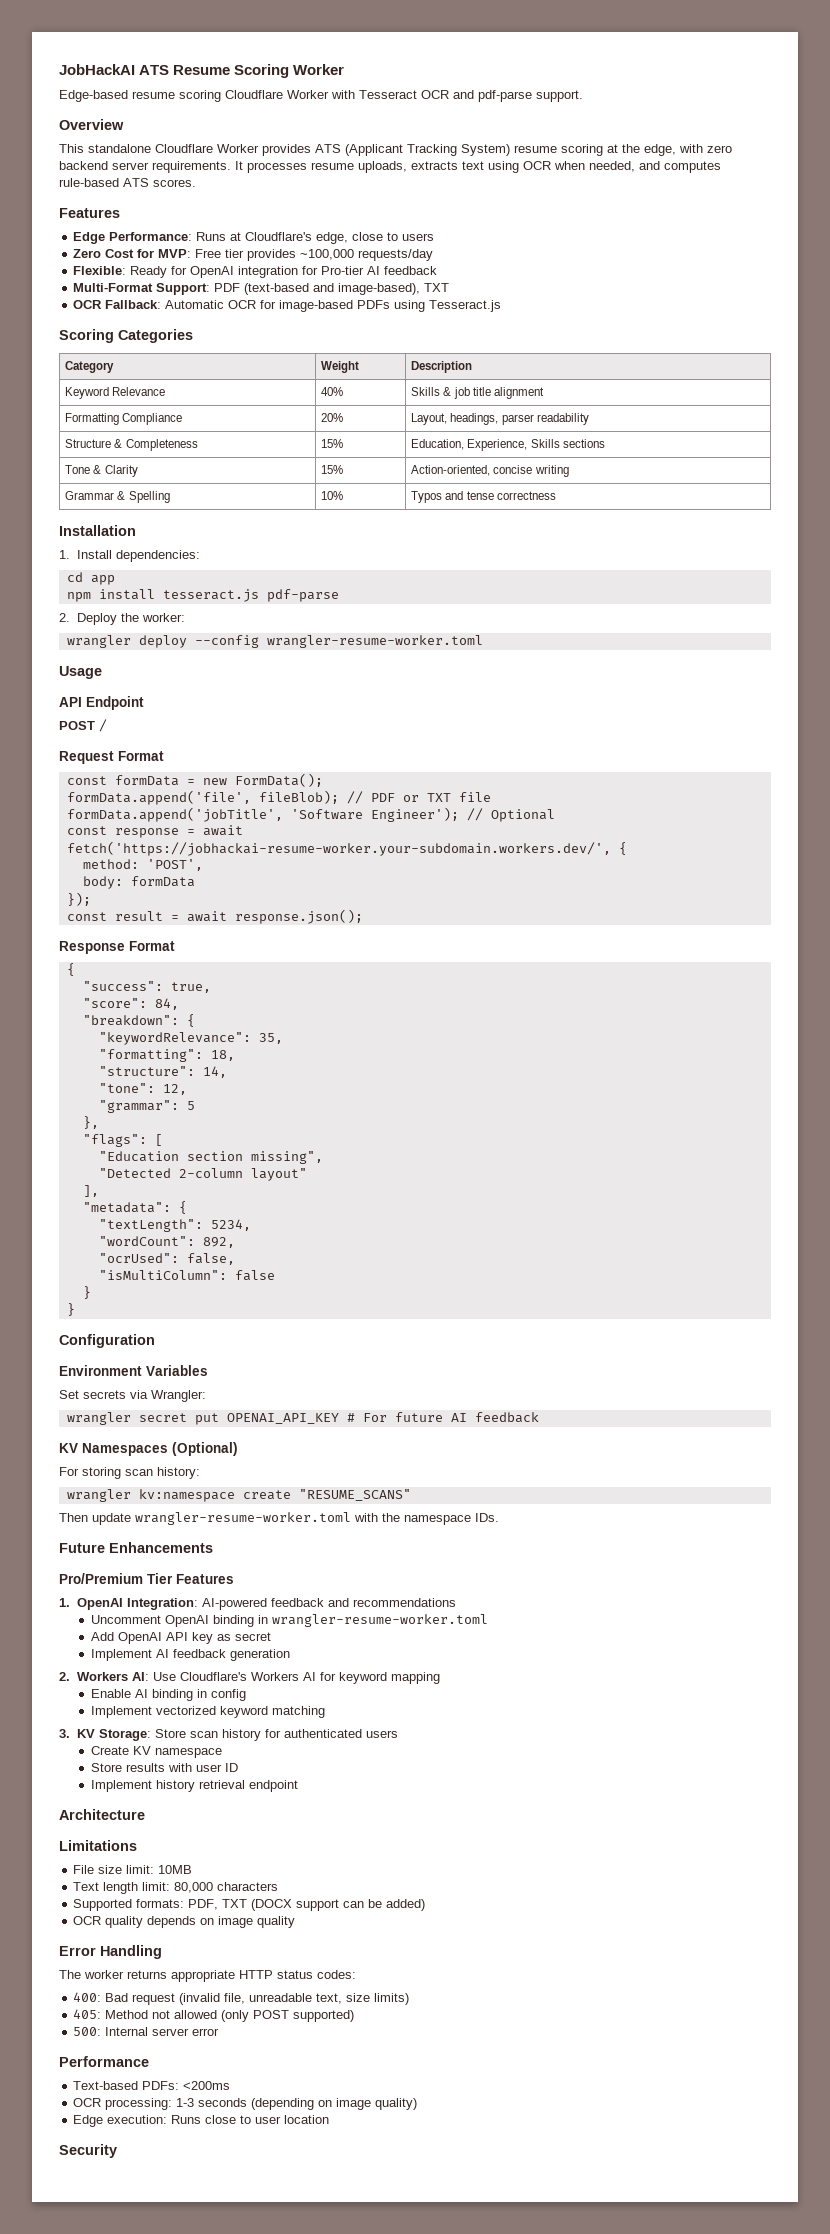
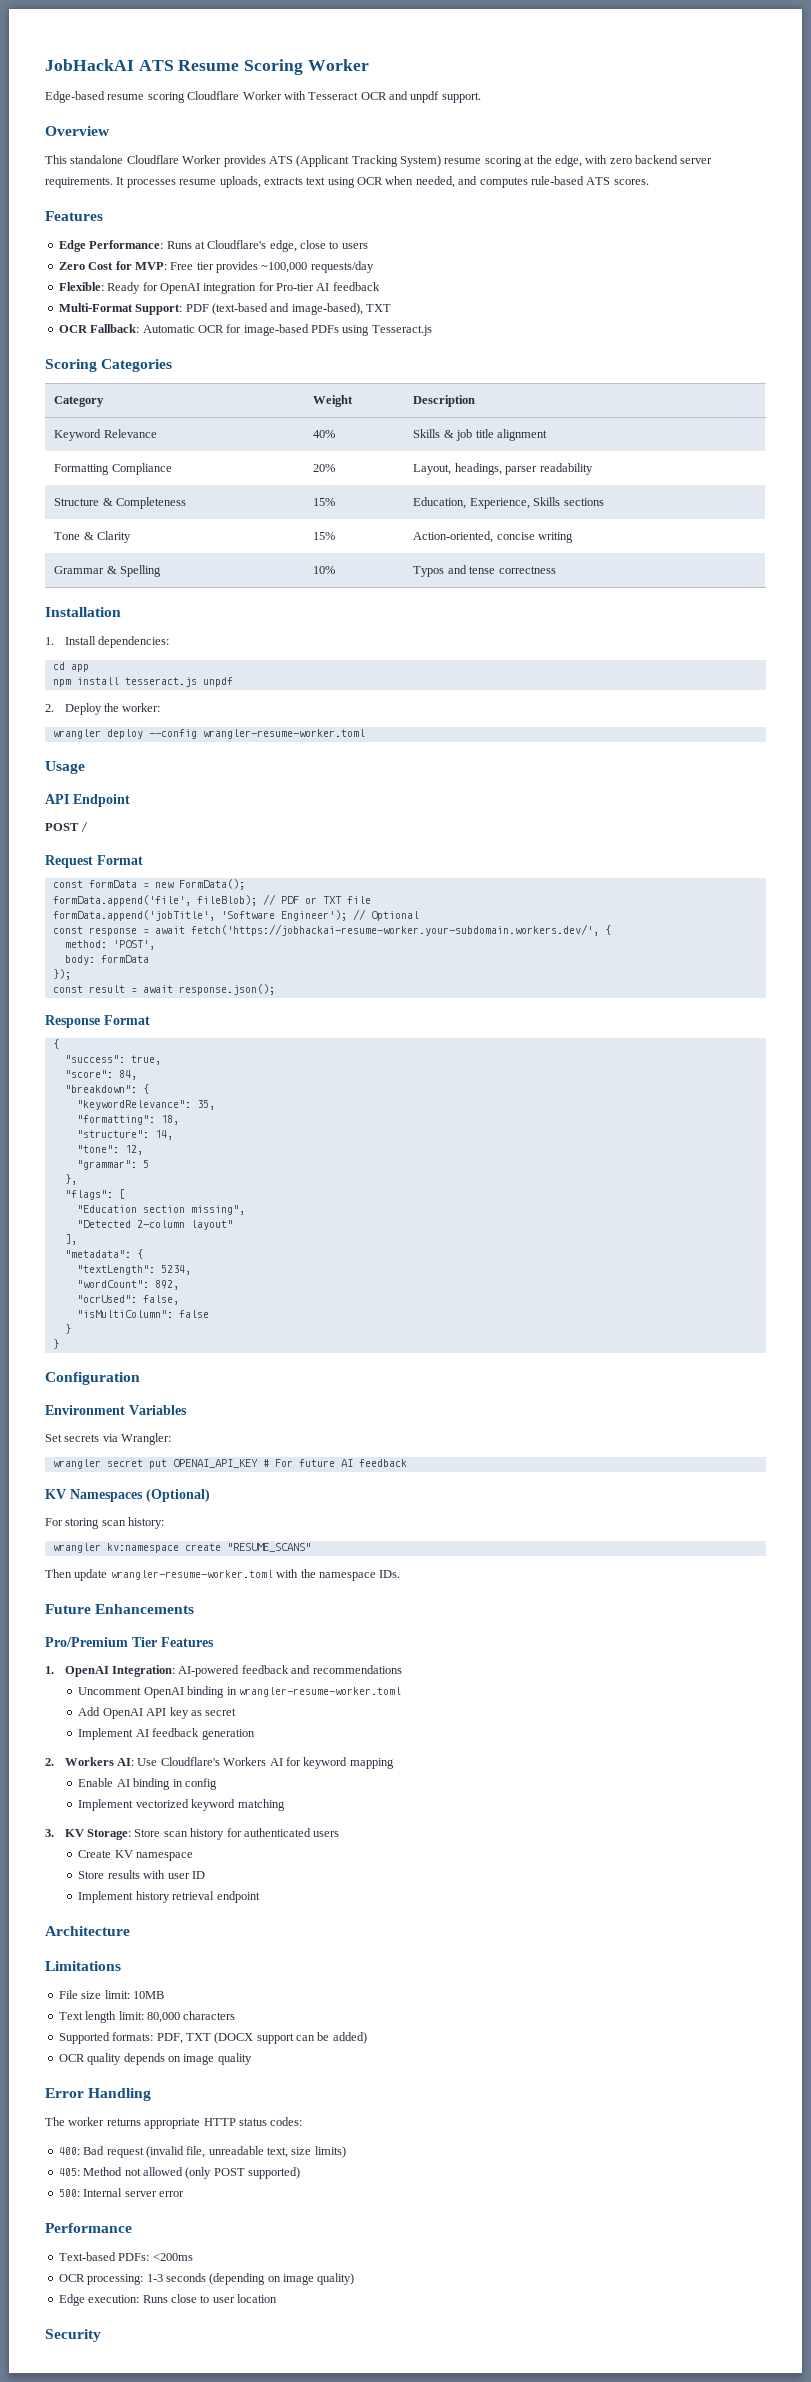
- Edge-based resume scoring Cloudflare Worker with Tesseract OCR and pdf-parse support.
+ Edge-based resume scoring Cloudflare Worker with Tesseract OCR and unpdf support.
- npm install tesseract.js pdf-parse
+ npm install tesseract.js unpdf

